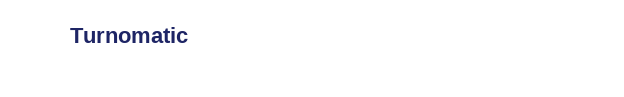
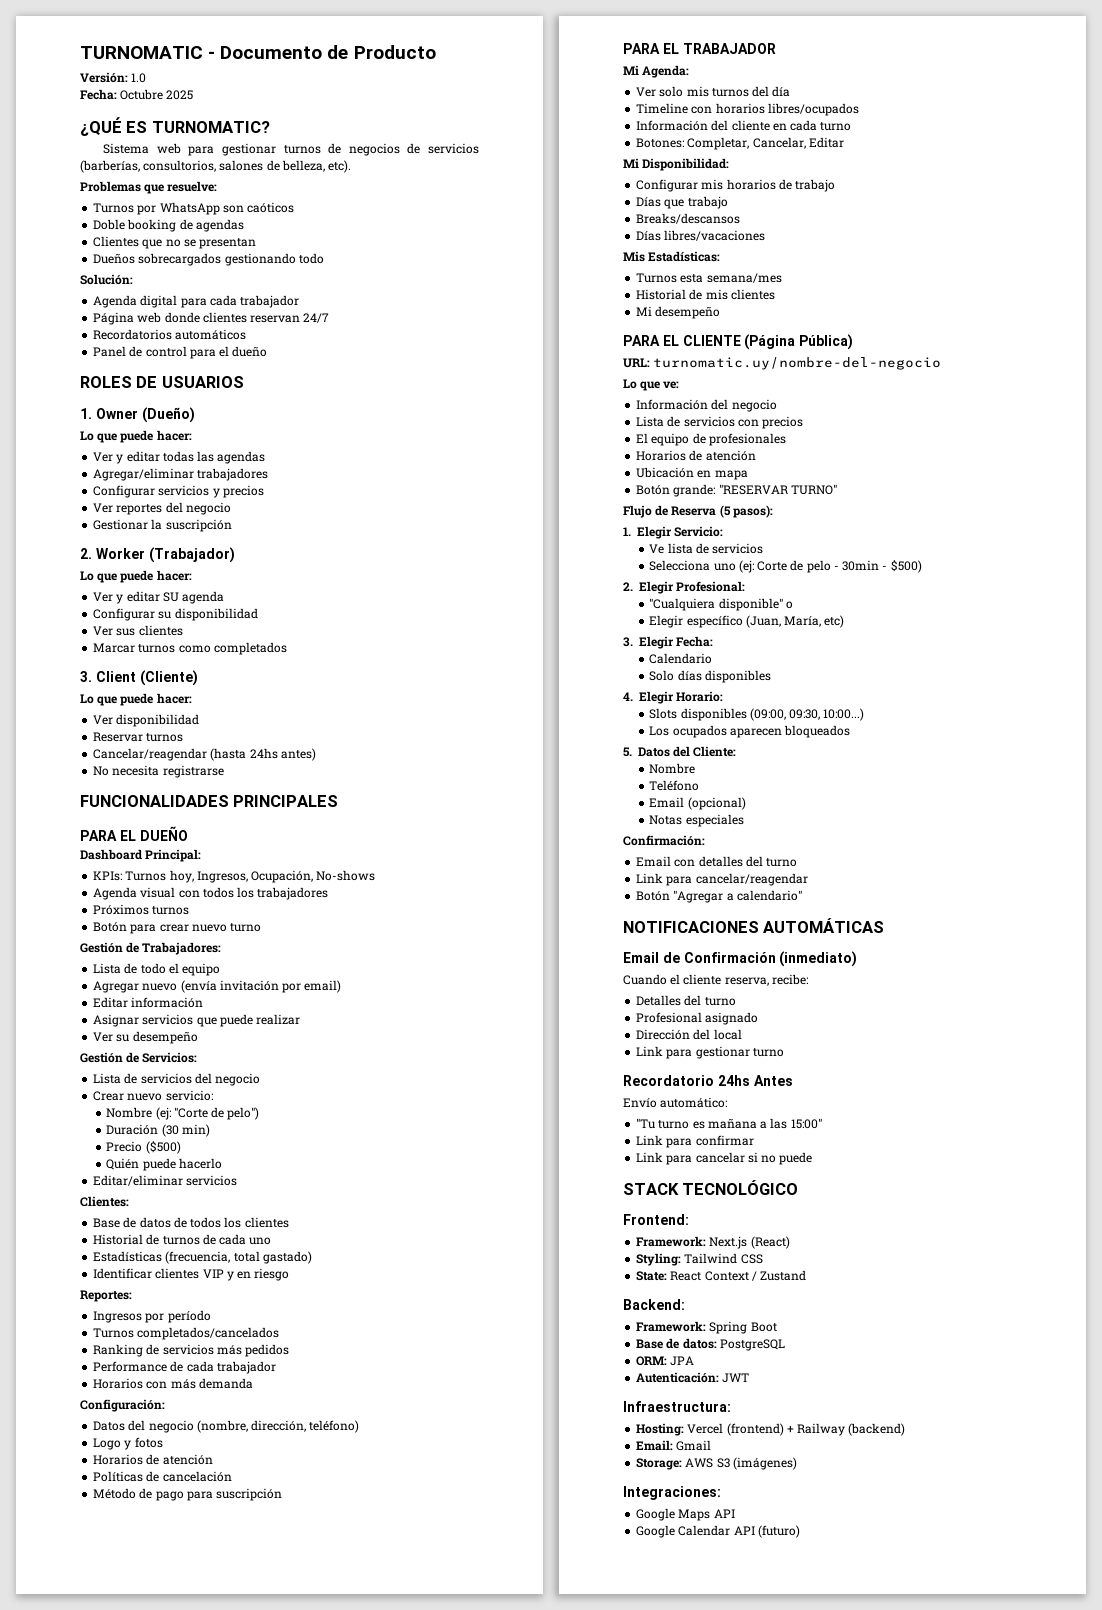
- Turnomatic
+ TURNOMATIC - Documento de Producto
+ Versión: 1.0
+ Fecha: Octubre 2025
+ ¿QUÉ ES TURNOMATIC?
+ Sistema web para gestionar turnos de negocios de servicios (barberías, consultorios, salones de belleza, etc).
+ Problemas que resuelve:
+ Turnos por WhatsApp son caóticos
+ Doble booking de agendas
+ Clientes que no se presentan
+ Dueños sobrecargados gestionando todo
+ Solución:
+ Agenda digital para cada trabajador
+ Página web donde clientes reservan 24/7
+ Recordatorios automáticos
+ Panel de control para el dueño
+ ROLES DE USUARIOS
+ 1. Owner (Dueño)
+ Lo que puede hacer:
+ Ver y editar todas las agendas
+ Agregar/eliminar trabajadores
+ Configurar servicios y precios
+ Ver reportes del negocio
+ Gestionar la suscripción
+ 2. Worker (Trabajador)
+ Lo que puede hacer:
+ Ver y editar SU agenda
+ Configurar su disponibilidad
+ Ver sus clientes
+ Marcar turnos como completados
+ 3. Client (Cliente)
+ Lo que puede hacer:
+ Ver disponibilidad
+ Reservar turnos
+ Cancelar/reagendar (hasta 24hs antes)
+ No necesita registrarse
+ FUNCIONALIDADES PRINCIPALES
+ PARA EL DUEÑO
+ Dashboard Principal:
+ KPIs: Turnos hoy, Ingresos, Ocupación, No-shows
+ Agenda visual con todos los trabajadores
+ Próximos turnos
+ Botón para crear nuevo turno
+ Gestión de Trabajadores:
+ Lista de todo el equipo
+ Agregar nuevo (envía invitación por email)
+ Editar información
+ Asignar servicios que puede realizar
+ Ver su desempeño
+ Gestión de Servicios:
+ Lista de servicios del negocio
+ Crear nuevo servicio:
+ Nombre (ej: "Corte de pelo")
+ Duración (30 min)
+ Precio ($500)
+ Quién puede hacerlo
+ Editar/eliminar servicios
+ Clientes:
+ Base de datos de todos los clientes
+ Historial de turnos de cada uno
+ Estadísticas (frecuencia, total gastado)
+ Identificar clientes VIP y en riesgo
+ Reportes:
+ Ingresos por período
+ Turnos completados/cancelados
+ Ranking de servicios más pedidos
+ Performance de cada trabajador
+ Horarios con más demanda
+ Configuración:
+ Datos del negocio (nombre, dirección, teléfono)
+ Logo y fotos
+ Horarios de atención
+ Políticas de cancelación
+ Método de pago para suscripción
+ PARA EL TRABAJADOR
+ Mi Agenda:
+ Ver solo mis turnos del día
+ Timeline con horarios libres/ocupados
+ Información del cliente en cada turno
+ Botones: Completar, Cancelar, Editar
+ Mi Disponibilidad:
+ Configurar mis horarios de trabajo
+ Días que trabajo
+ Breaks/descansos
+ Días libres/vacaciones
+ Mis Estadísticas:
+ Turnos esta semana/mes
+ Historial de mis clientes
+ Mi desempeño
+ PARA EL CLIENTE (Página Pública)
+ URL: turnomatic.uy/nombre-del-negocio
+ Lo que ve:
+ Información del negocio
+ Lista de servicios con precios
+ El equipo de profesionales
+ Horarios de atención
+ Ubicación en mapa
+ Botón grande: "RESERVAR TURNO"
+ Flujo de Reserva (5 pasos):
+ 1. Elegir Servicio:
+ Ve lista de servicios
+ Selecciona uno (ej: Corte de pelo - 30min - $500)
+ 2. Elegir Profesional:
+ "Cualquiera disponible" o
+ Elegir específico (Juan, María, etc)
+ 3. Elegir Fecha:
+ Calendario
+ Solo días disponibles
+ 4. Elegir Horario:
+ Slots disponibles (09:00, 09:30, 10:00...)
+ Los ocupados aparecen bloqueados
+ 5. Datos del Cliente:
+ Nombre
+ Teléfono
+ Email (opcional)
+ Notas especiales
+ Confirmación:
+ Email con detalles del turno
+ Link para cancelar/reagendar
+ Botón "Agregar a calendario"
+ NOTIFICACIONES AUTOMÁTICAS
+ Email de Confirmación (inmediato)
+ Cuando el cliente reserva, recibe:
+ Detalles del turno
+ Profesional asignado
+ Dirección del local
+ Link para gestionar turno
+ Recordatorio 24hs Antes
+ Envío automático:
+ "Tu turno es mañana a las 15:00"
+ Link para confirmar
+ Link para cancelar si no puede
+ STACK TECNOLÓGICO
+ Frontend:
+ Framework: Next.js (React)
+ Styling: Tailwind CSS
+ State: React Context / Zustand
+ Backend:
+ Framework: Spring Boot
+ Base de datos: PostgreSQL
+ ORM: JPA
+ Autenticación: JWT
+ Infraestructura:
+ Hosting: Vercel (frontend) + Railway (backend)
+ Email: Gmail
+ Storage: AWS S3 (imágenes)
+ Integraciones:
+ Google Maps API
+ Google Calendar API (futuro)

